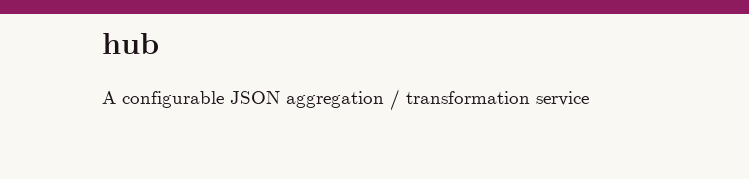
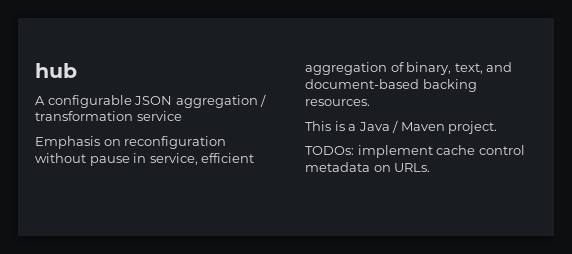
+ Emphasis on reconfiguration without pause in service, efficient aggregation of binary, text, and document-based backing resources.
+ This is a Java / Maven project.
+ TODOs: implement cache control metadata on URLs.

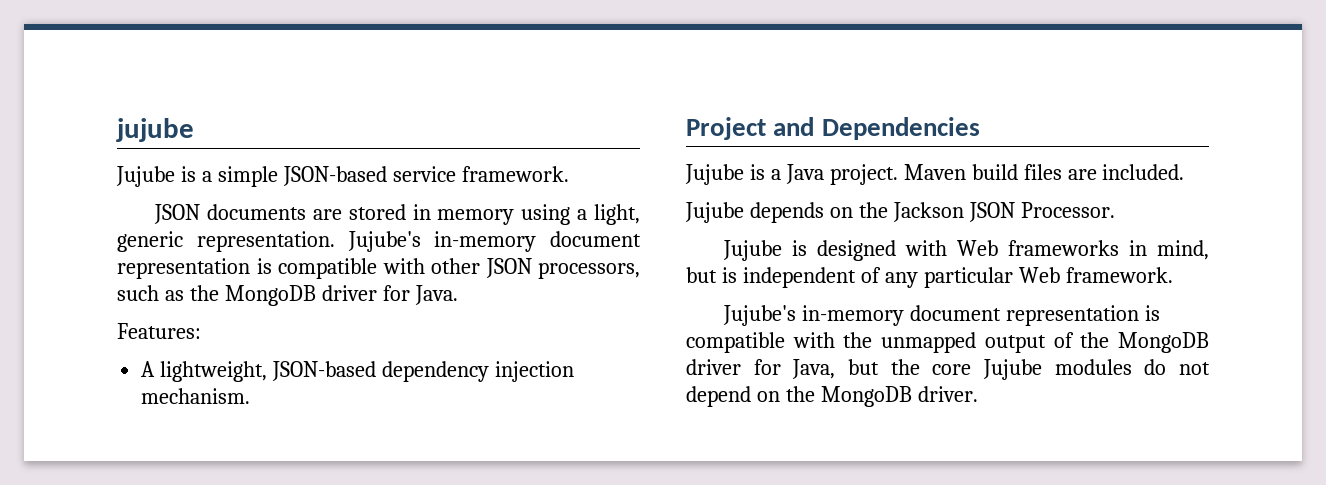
- hub
- A configurable JSON aggregation / transformation service
- Emphasis on reconfiguration without pause in service, efficient aggregation of binary, text, and document-based backing resources.
- This is a Java / Maven project.
- TODOs: implement cache control metadata on URLs.
+ jujube
+ Jujube is a simple JSON-based service framework.
+ JSON documents are stored in memory using a light, generic representation. Jujube's in-memory document representation is compatible with other JSON processors, such as the MongoDB driver for Java.
+ Features:
+ A lightweight, JSON-based dependency injection mechanism.
+ Project and Dependencies
+ Jujube is a Java project. Maven build files are included.
+ Jujube depends on the Jackson JSON Processor.
+ Jujube is designed with Web frameworks in mind, but is independent of any particular Web framework.
+ Jujube's in-memory document representation is compatible with the unmapped output of the MongoDB driver for Java, but the core Jujube modules do not depend on the MongoDB driver.

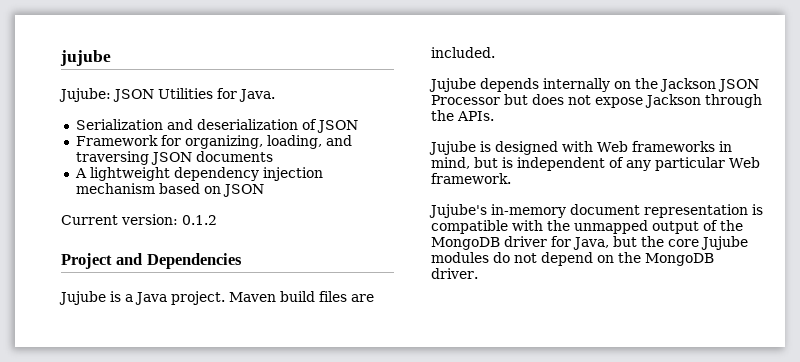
- Jujube is a simple JSON-based service framework.
- JSON documents are stored in memory using a light, generic representation. Jujube's in-memory document representation is compatible with other JSON processors, such as the MongoDB driver for Java.
- Features:
- A lightweight, JSON-based dependency injection mechanism.
+ Jujube: JSON Utilities for Java.
+ Serialization and deserialization of JSON
+ Framework for organizing, loading, and traversing JSON documents
+ A lightweight dependency injection mechanism based on JSON
+ Current version: 0.1.2
- Jujube depends on the Jackson JSON Processor.
+ Jujube depends internally on the Jackson JSON Processor but does not expose Jackson through the APIs.

